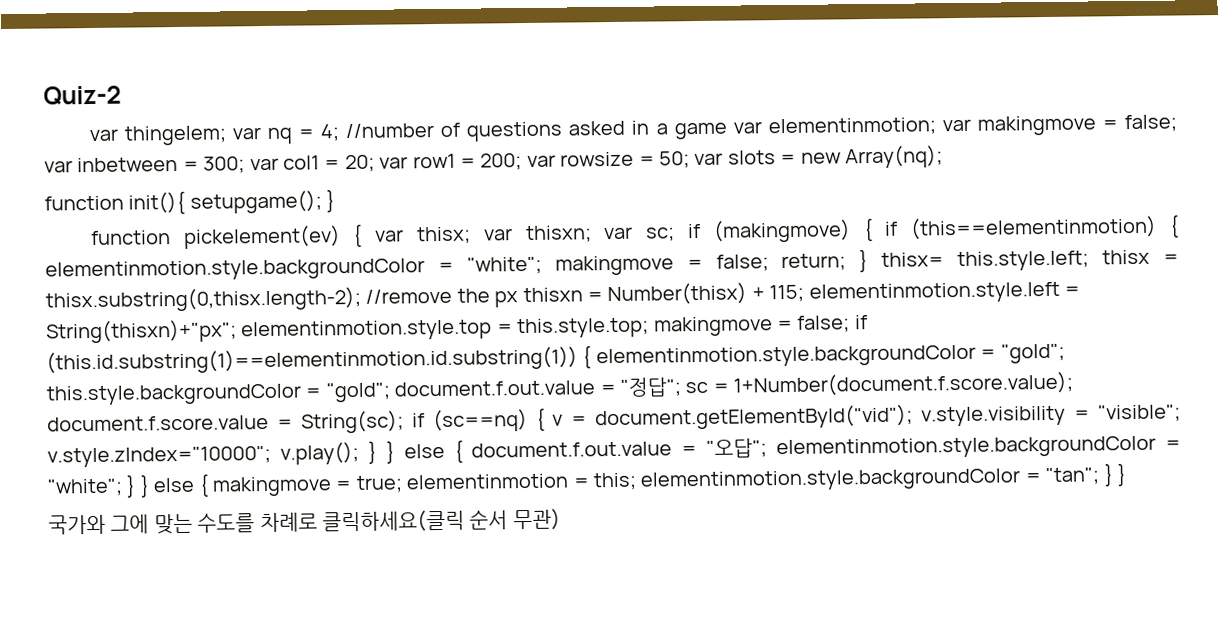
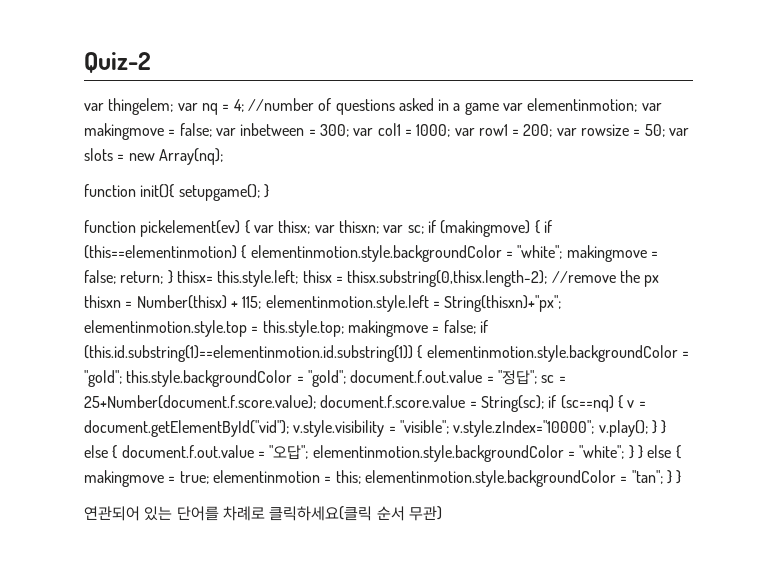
- var thingelem; var nq = 4; //number of questions asked in a game var elementinmotion; var makingmove = false; var inbetween = 300; var col1 = 20; var row1 = 200; var rowsize = 50; var slots = new Array(nq);
+ var thingelem; var nq = 4; //number of questions asked in a game var elementinmotion; var makingmove = false; var inbetween = 300; var col1 = 1000; var row1 = 200; var rowsize = 50; var slots = new Array(nq);
- sc = 1+Number(document.f.score.value);
+ sc = 25+Number(document.f.score.value);
- 국가와 그에 맞는 수도를 차례로 클릭하세요(클릭 순서 무관)
+ 연관되어 있는 단어를 차례로 클릭하세요(클릭 순서 무관)

